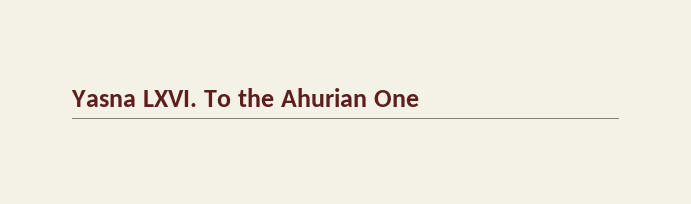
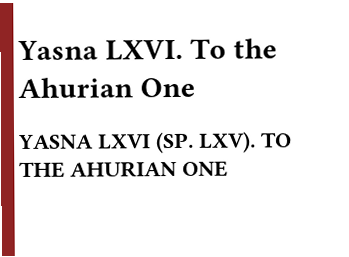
+ YASNA LXVI (SP. LXV). TO THE AHURIAN ONE

